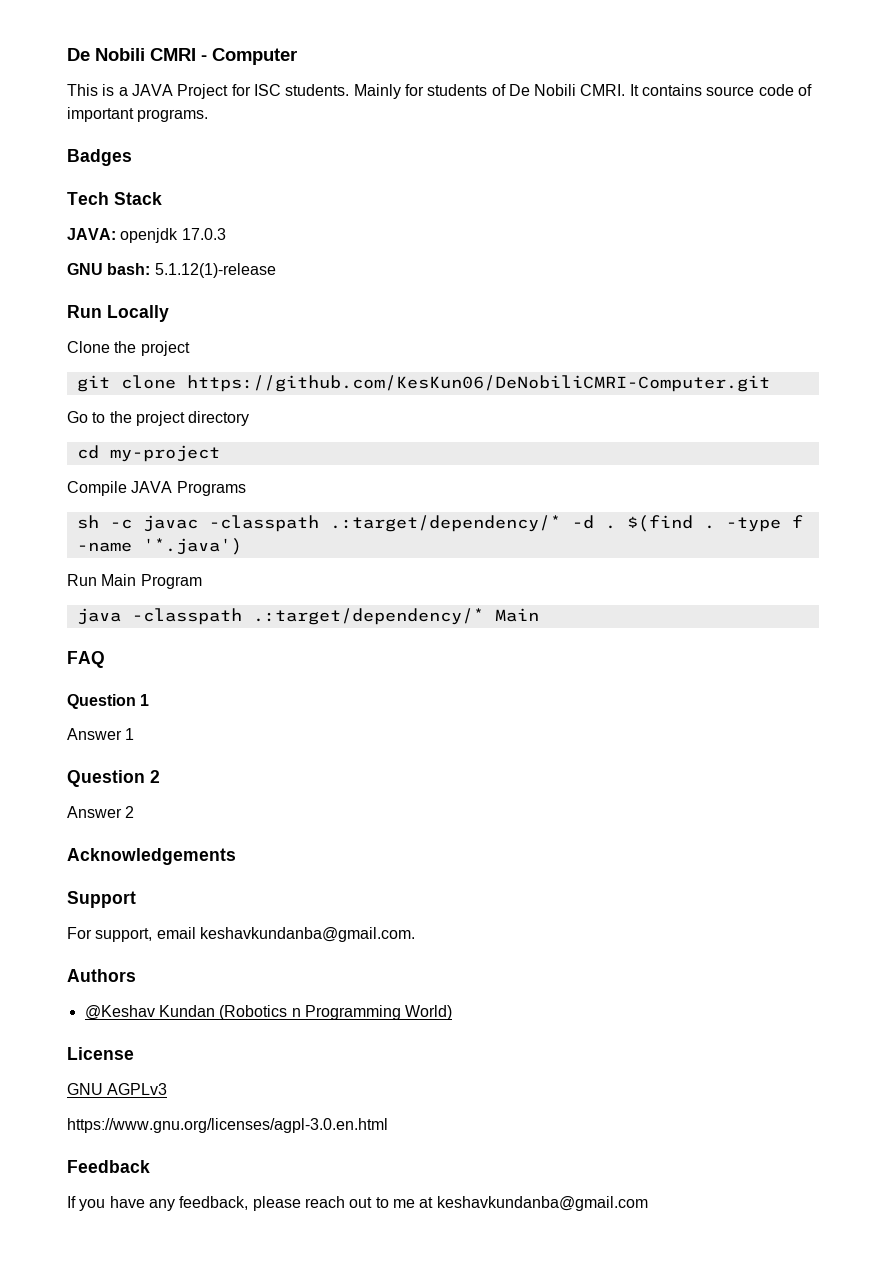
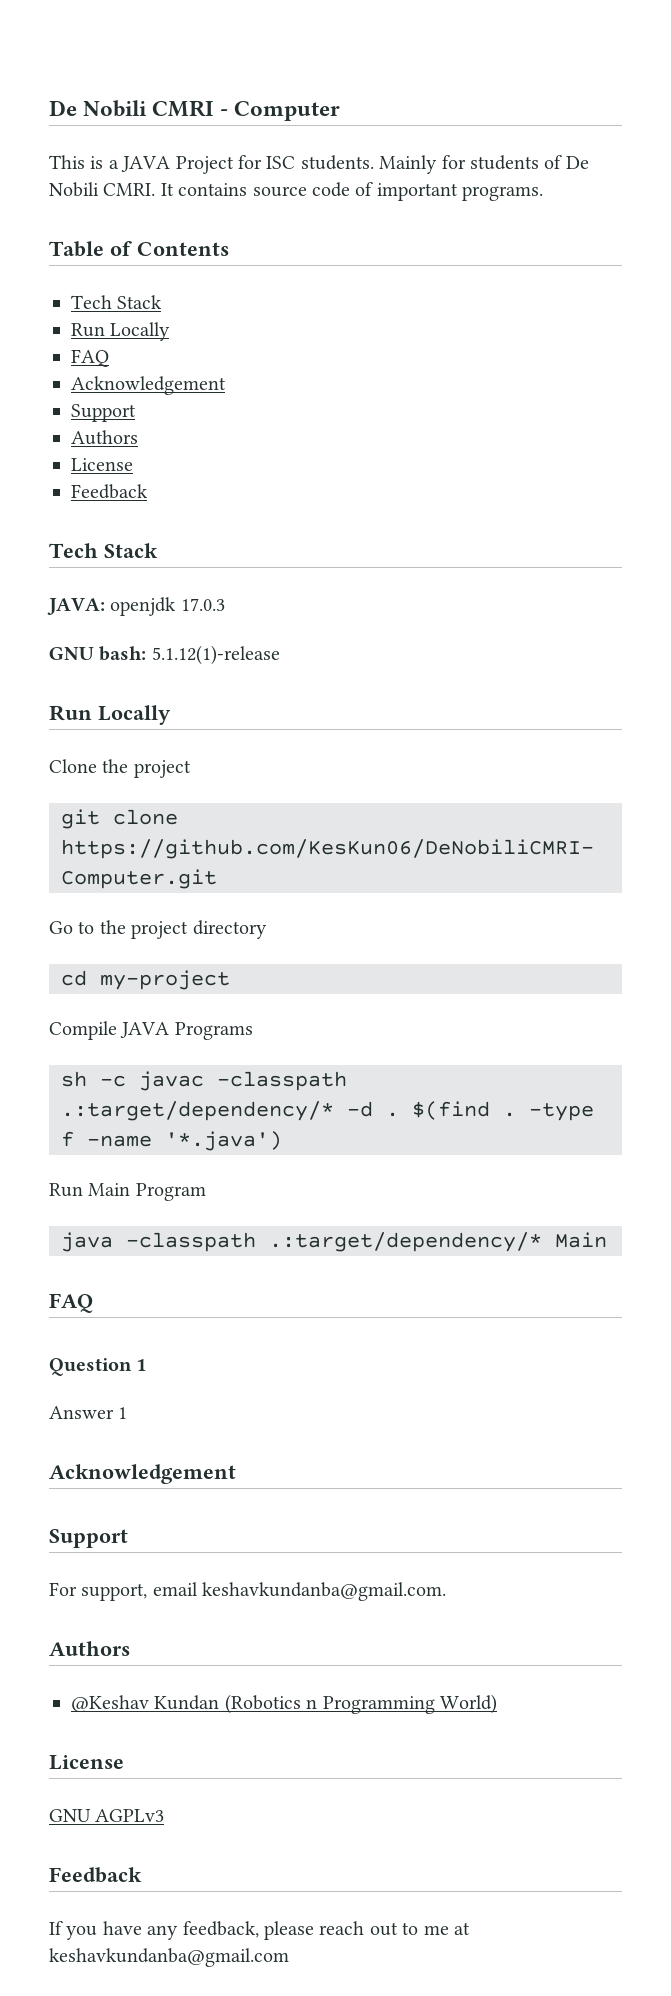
- Badges
+ Table of Contents
+ Tech Stack
+ Run Locally
+ FAQ
+ Acknowledgement
+ Support
+ Authors
+ License
+ Feedback
  Answer 1
- Question 2
- Answer 2
- Acknowledgements
+ Acknowledgement
- https://www.gnu.org/licenses/agpl-3.0.en.html

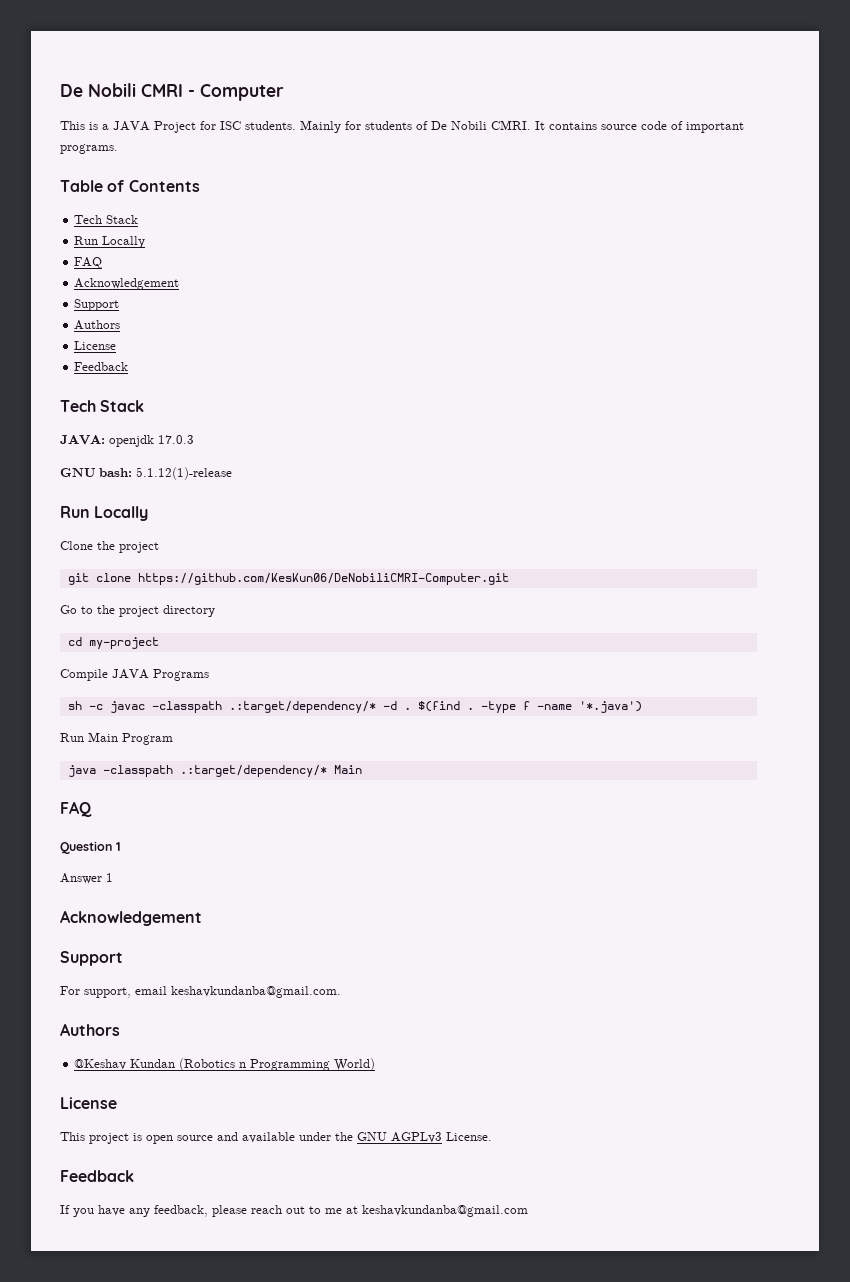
- GNU AGPLv3
+ This project is open source and available under the GNU AGPLv3 License.

